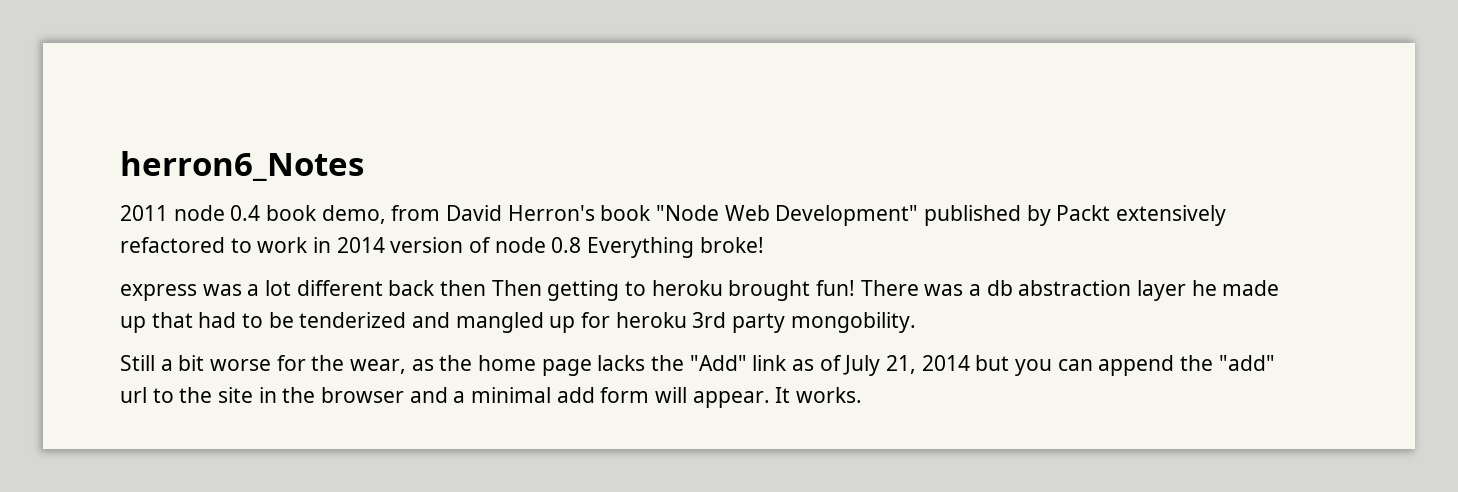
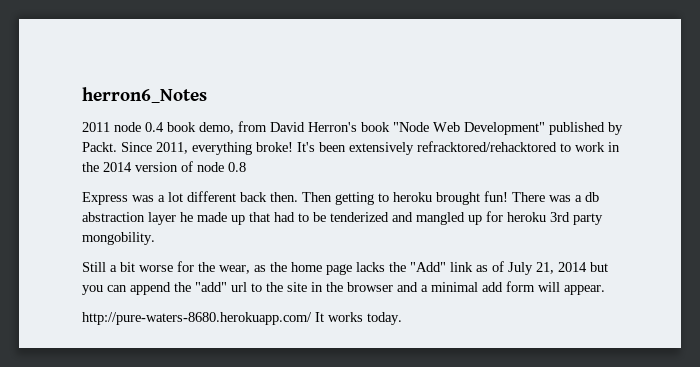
- 2011 node 0.4 book demo, from David Herron's book "Node Web Development" published by Packt extensively refactored to work in 2014 version of node 0.8 Everything broke!
- express was a lot different back then Then getting to heroku brought fun!
+ 2011 node 0.4 book demo, from David Herron's book "Node Web Development" published by Packt. Since 2011, everything broke! It's been extensively refracktored/rehacktored to work in the 2014 version of node 0.8
+ Express was a lot different back then. Then getting to heroku brought fun!
- Still a bit worse for the wear, as the home page lacks the "Add" link as of July 21, 2014 but you can append the "add" url to the site in the browser and a minimal add form will appear. It works.
+ Still a bit worse for the wear, as the home page lacks the "Add" link as of July 21, 2014 but you can append the "add" url to the site in the browser and a minimal add form will appear.
+ http://pure-waters-8680.herokuapp.com/ It works today.

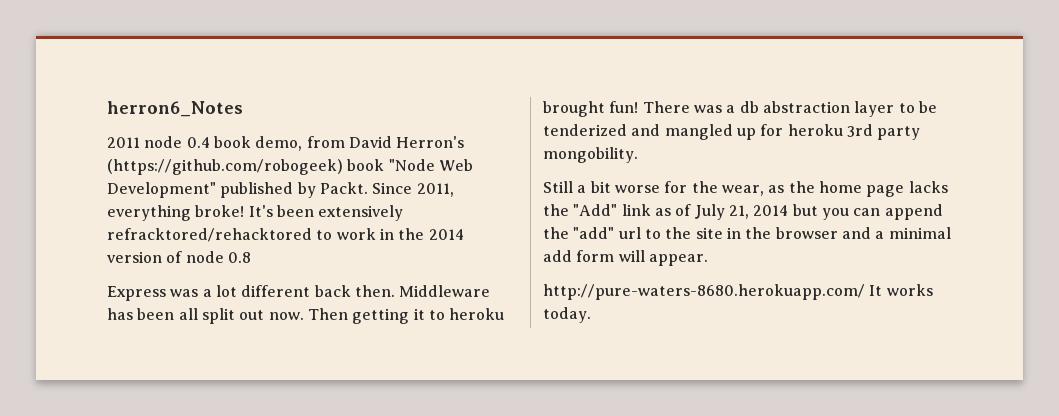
- 2011 node 0.4 book demo, from David Herron's book "Node Web Development" published by Packt.
+ 2011 node 0.4 book demo, from David Herron's (https://github.com/robogeek) book "Node Web Development" published by Packt.
+ Middleware has been all split out now.
- Then getting to heroku brought fun!
+ Then getting it to heroku brought fun!
- There was a db abstraction layer he made up that had to be tenderized and mangled up for heroku 3rd party mongobility.
+ There was a db abstraction layer to be tenderized and mangled up for heroku 3rd party mongobility.

